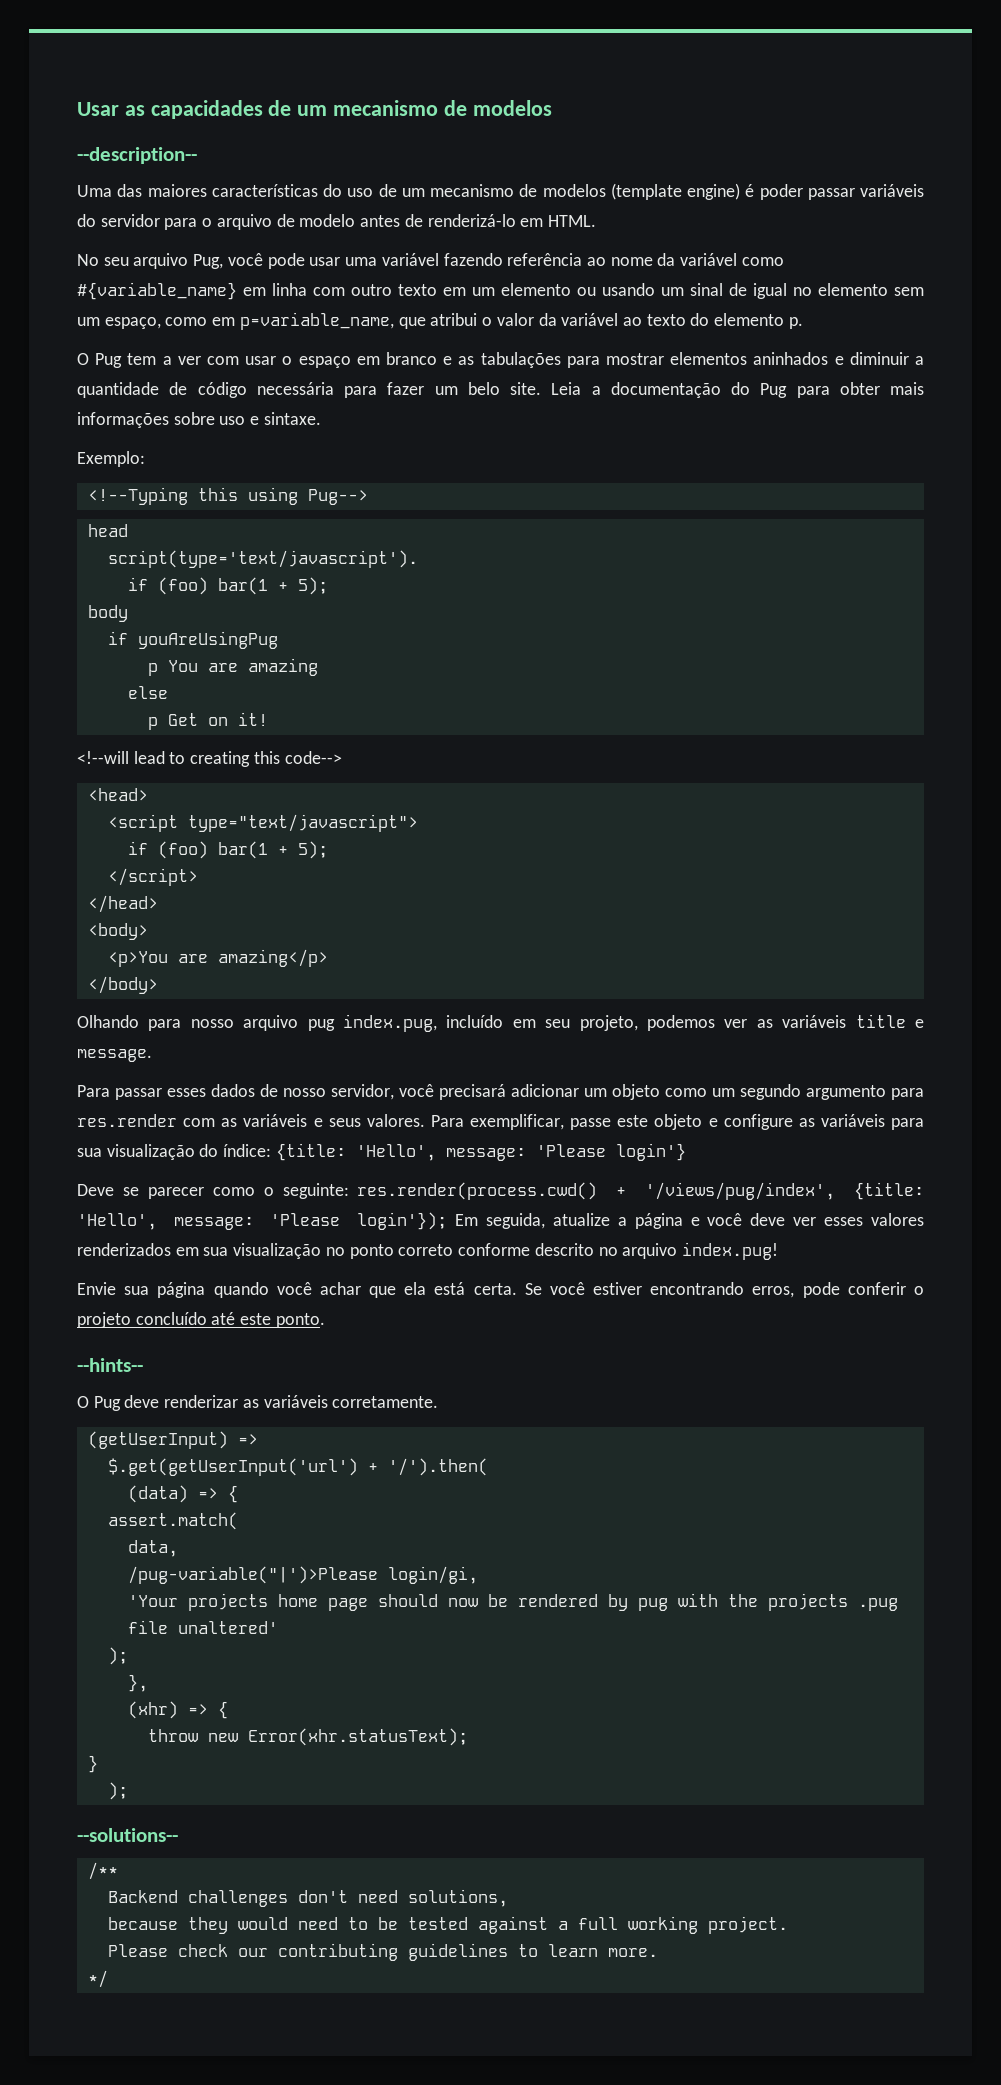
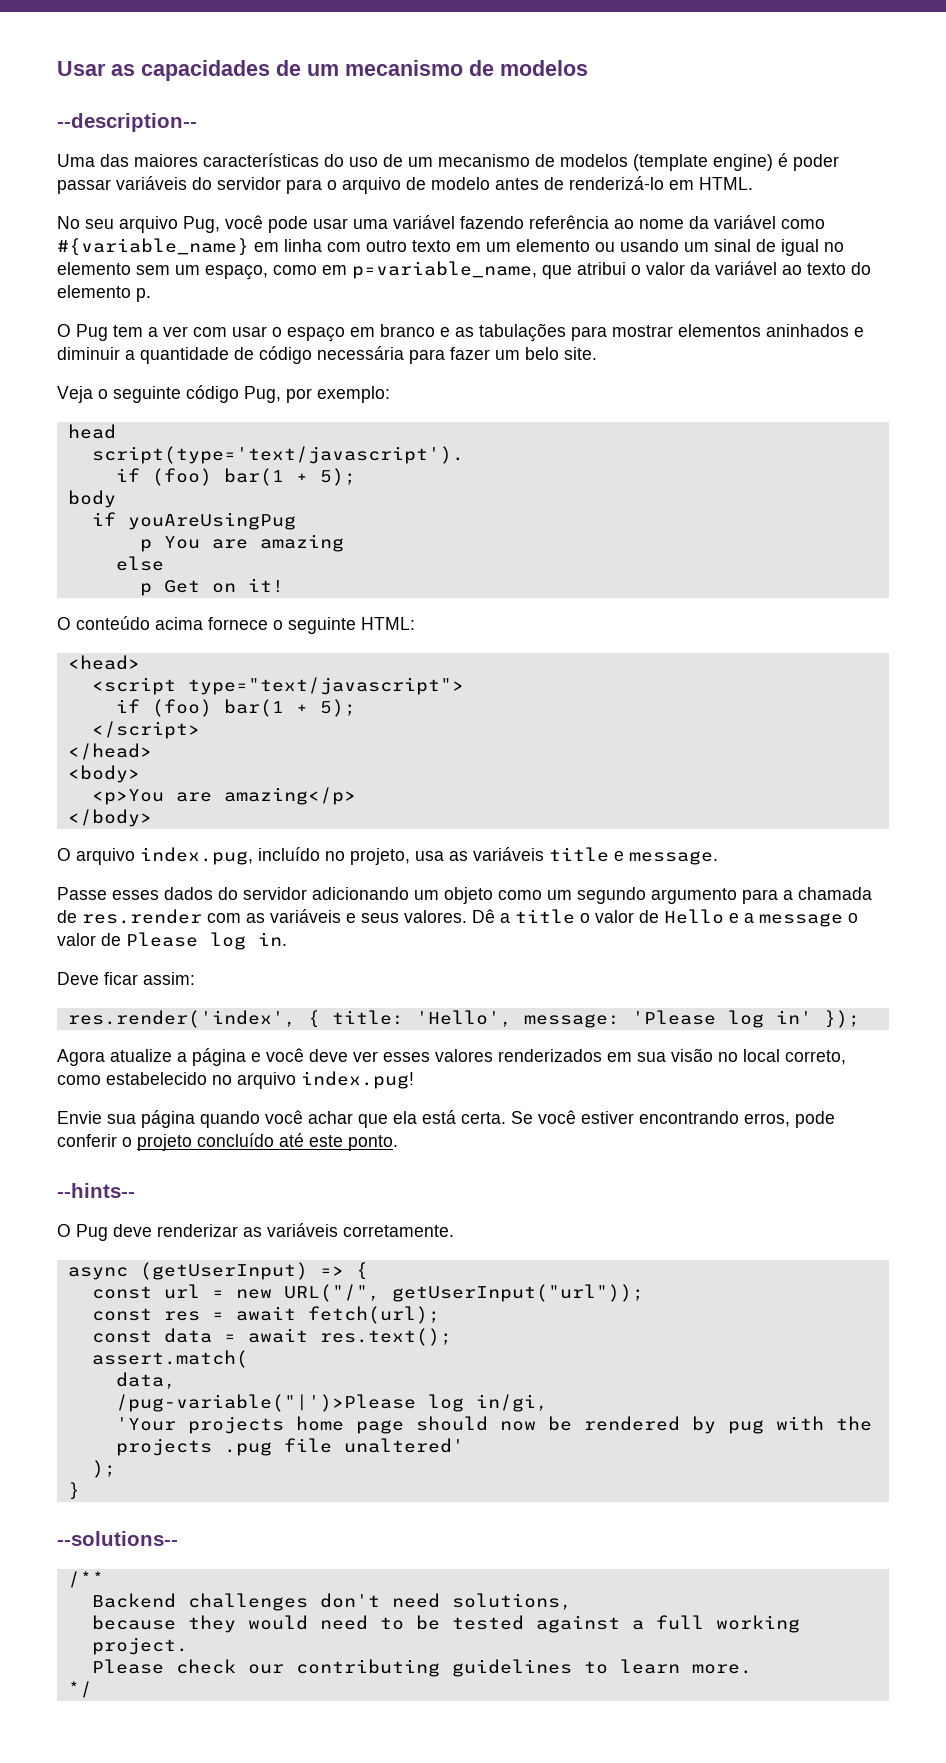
- O Pug tem a ver com usar o espaço em branco e as tabulações para mostrar elementos aninhados e diminuir a quantidade de código necessária para fazer um belo site. Leia a documentação do Pug para obter mais informações sobre uso e sintaxe.
- Exemplo:
- <!--Typing this using Pug-->
+ O Pug tem a ver com usar o espaço em branco e as tabulações para mostrar elementos aninhados e diminuir a quantidade de código necessária para fazer um belo site.
+ Veja o seguinte código Pug, por exemplo:
- <!--will lead to creating this code-->
+ O conteúdo acima fornece o seguinte HTML:
- Olhando para nosso arquivo pug index.pug, incluído em seu projeto, podemos ver as variáveis title e message.
+ O arquivo index.pug, incluído no projeto, usa as variáveis title e message.
- Para passar esses dados de nosso servidor, você precisará adicionar um objeto como um segundo argumento para res.render com as variáveis e seus valores.
+ Passe esses dados do servidor adicionando um objeto como um segundo argumento para a chamada de res.render com as variáveis e seus valores.
- Para exemplificar, passe este objeto e configure as variáveis para sua visualização do índice: {title: 'Hello', message: 'Please login'}
- Deve se parecer como o seguinte: res.render(process.cwd() + '/views/pug/index', {title: 'Hello', message: 'Please login'}); Em seguida, atualize a página e você deve ver esses valores renderizados em sua visualização no ponto correto conforme descrito no arquivo index.pug!
+ Dê a title o valor de Hello e a message o valor de Please log in.
+ Deve ficar assim:
+ res.render('index', { title: 'Hello', message: 'Please log in' });
+ Agora atualize a página e você deve ver esses valores renderizados em sua visão no local correto, como estabelecido no arquivo index.pug!
- (getUserInput) =>
- $.get(getUserInput('url') + '/').then(
- (data) => {
+ async (getUserInput) => {
+ const url = new URL("/", getUserInput("url"));
+ const res = await fetch(url);
+ const data = await res.text();
- /pug-variable("|')>Please login/gi,
+ /pug-variable("|')>Please log in/gi,
- },
- (xhr) => {
- throw new Error(xhr.statusText);
  }
- );

